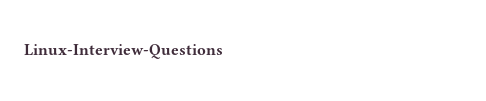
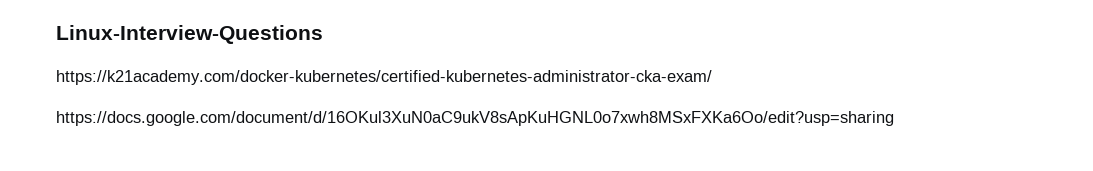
+ https://k21academy.com/docker-kubernetes/certified-kubernetes-administrator-cka-exam/
+ https://docs.google.com/document/d/16OKul3XuN0aC9ukV8sApKuHGNL0o7xwh8MSxFXKa6Oo/edit?usp=sharing

